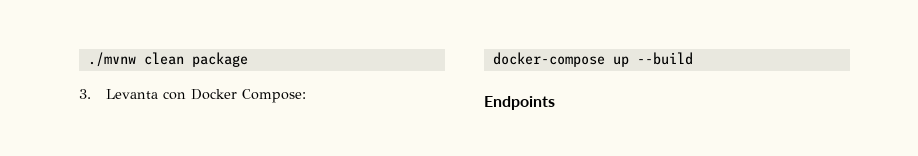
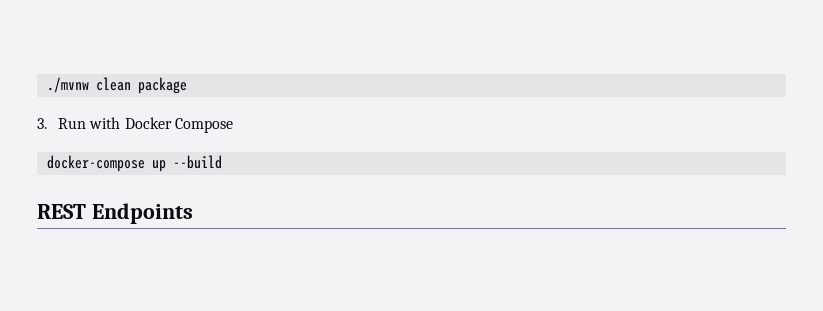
- 3. Levanta con Docker Compose:
+ 3. Run with Docker Compose
- Endpoints
+ REST Endpoints

